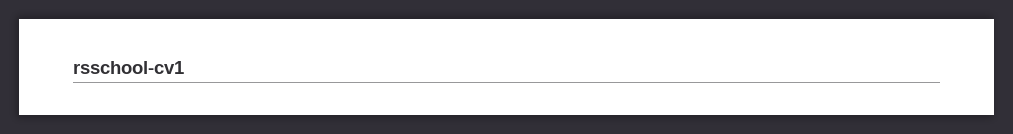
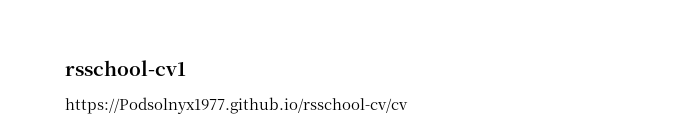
+ https://Podsolnyx1977.github.io/rsschool-cv/cv

